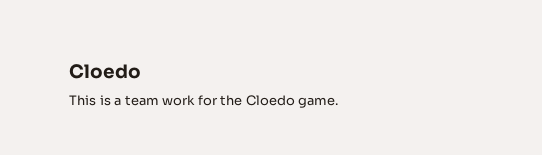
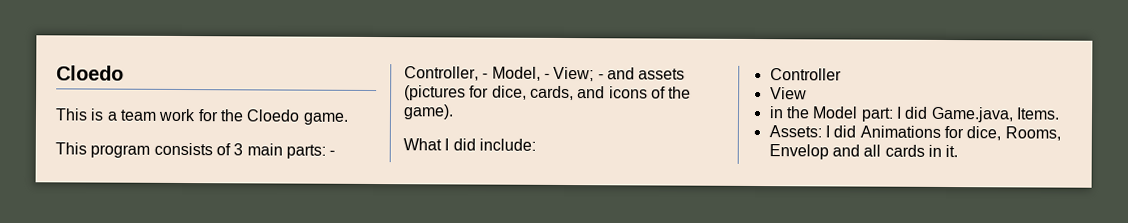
+ This program consists of 3 main parts: - Controller, - Model, - View; - and assets (pictures for dice, cards, and icons of the game).
+ What I did include:
+ Controller
+ View
+ in the Model part: I did Game.java, Items.
+ Assets: I did Animations for dice, Rooms, Envelop and all cards in it.

